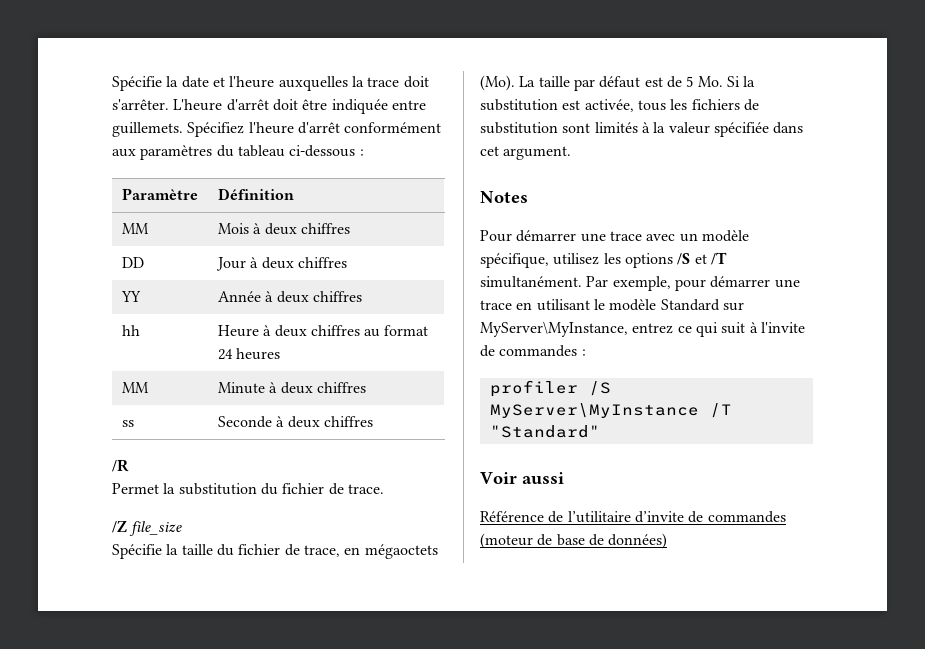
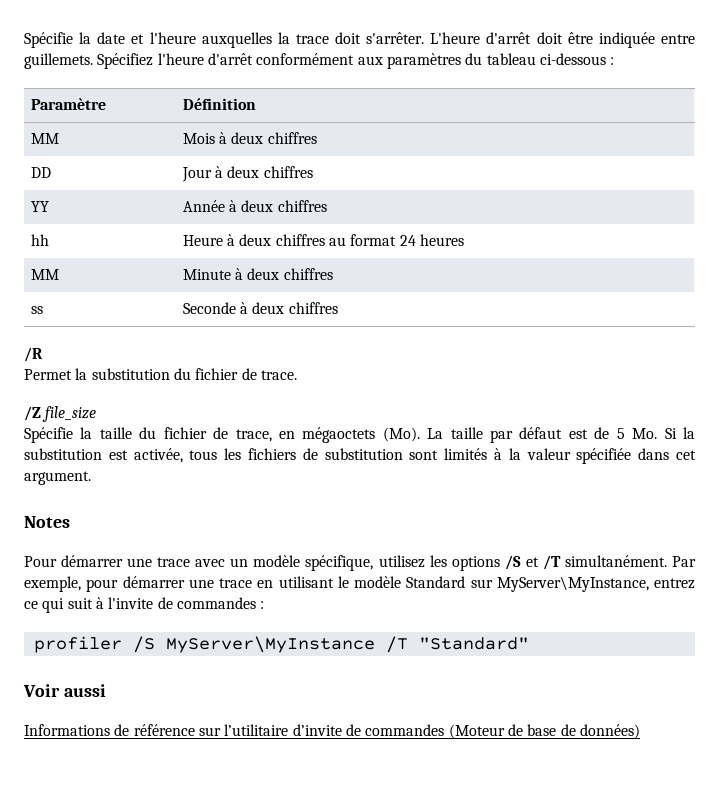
- Référence de l’utilitaire d’invite de commandes (moteur de base de données)
+ Informations de référence sur l’utilitaire d’invite de commandes (Moteur de base de données)

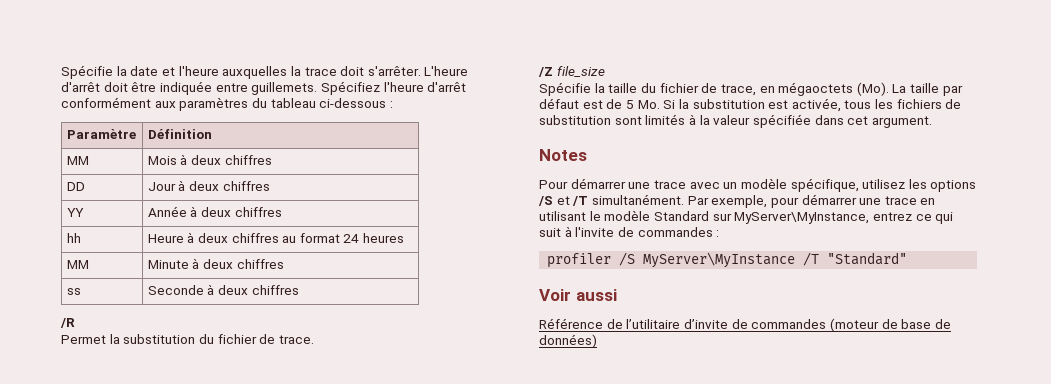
- Informations de référence sur l’utilitaire d’invite de commandes (Moteur de base de données)
+ Référence de l’utilitaire d’invite de commandes (moteur de base de données)

